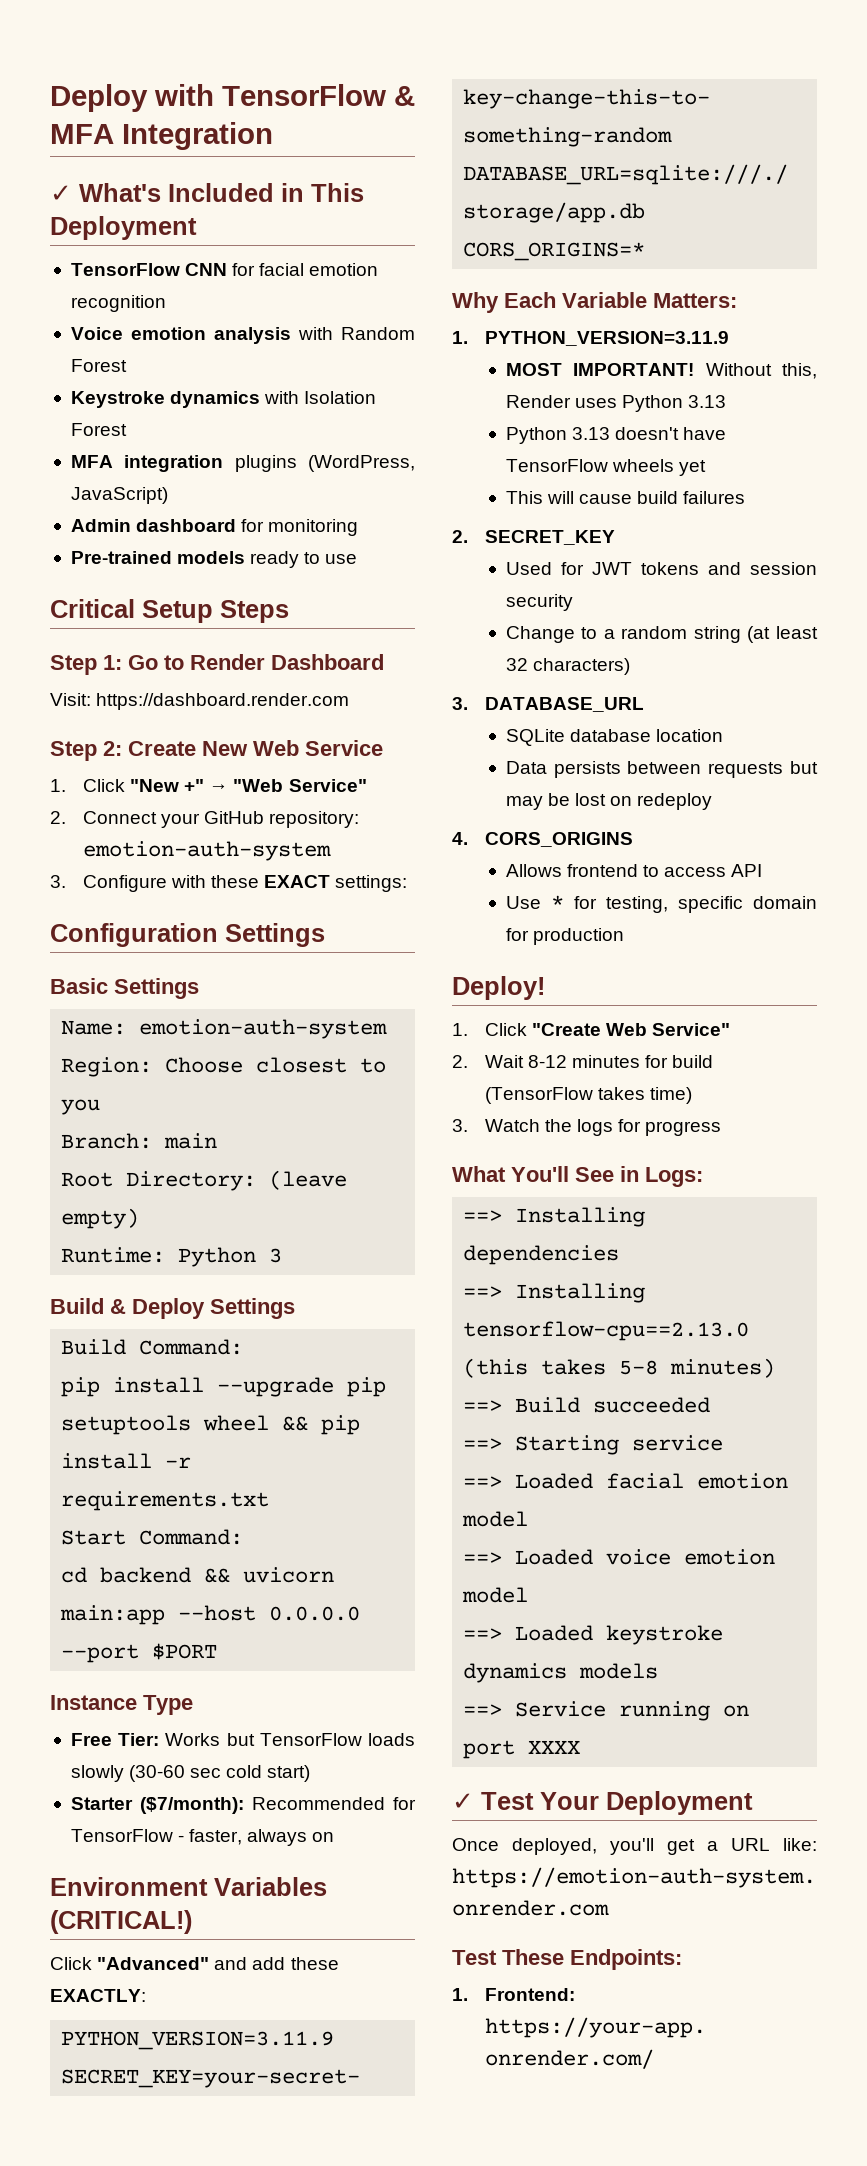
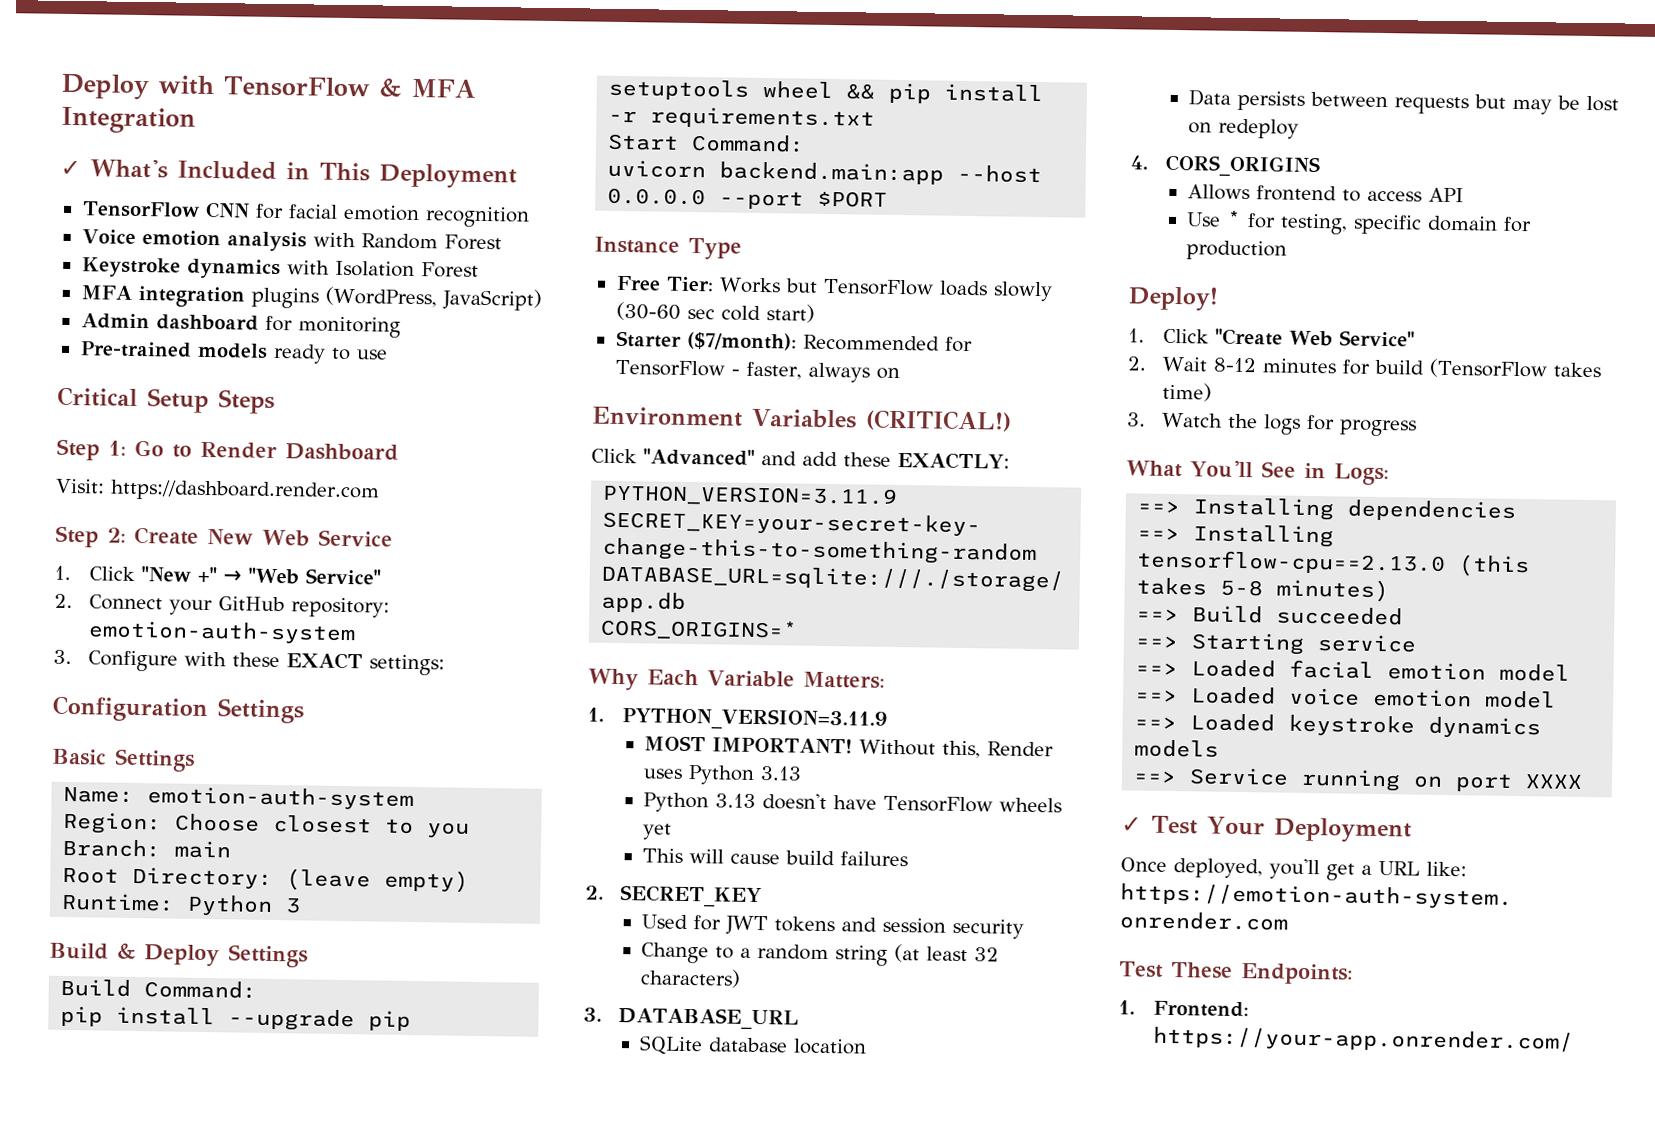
- cd backend && uvicorn main:app --host 0.0.0.0 --port $PORT
+ uvicorn backend.main:app --host 0.0.0.0 --port $PORT

